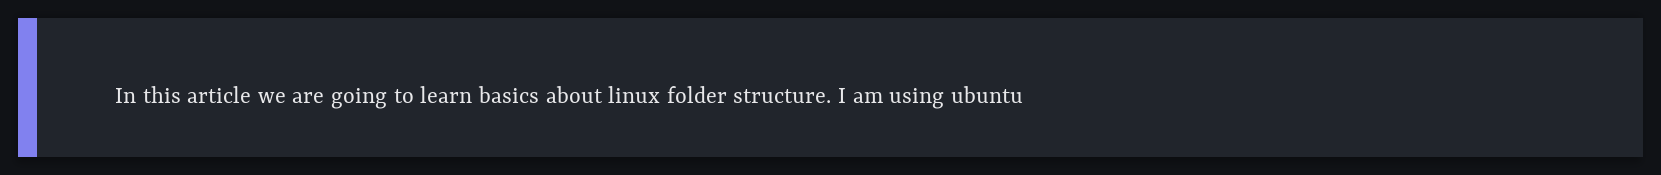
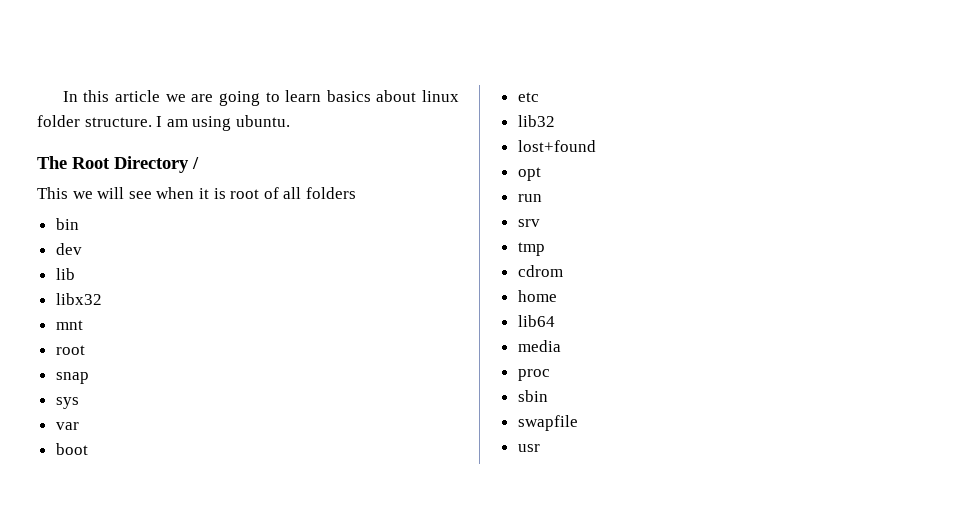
- I am using ubuntu
+ I am using ubuntu.
+ The Root Directory /
+ This we will see when it is root of all folders
+ bin
+ dev
+ lib
+ libx32
+ mnt
+ root
+ snap
+ sys
+ var
+ boot
+ etc
+ lib32
+ lost+found
+ opt
+ run
+ srv
+ tmp
+ cdrom
+ home
+ lib64
+ media
+ proc
+ sbin
+ swapfile
+ usr

